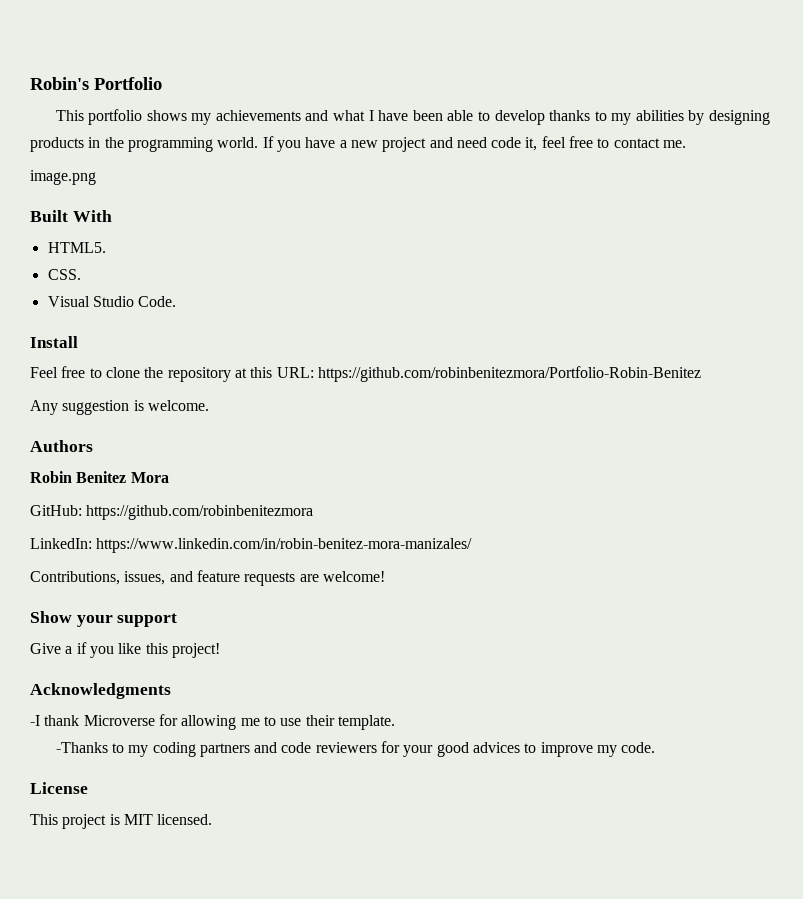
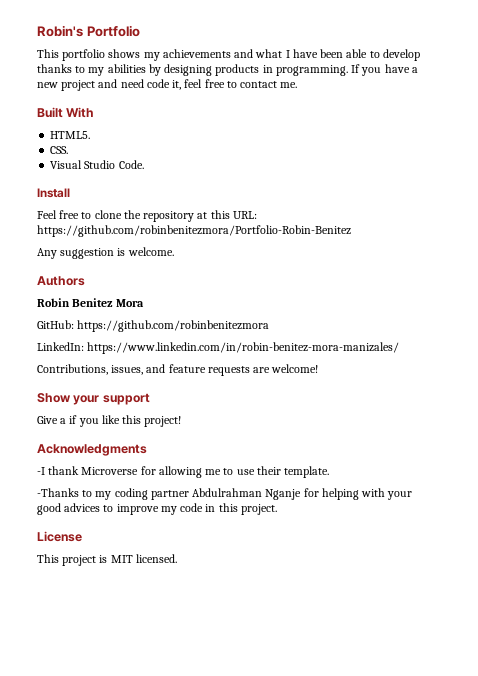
- This portfolio shows my achievements and what I have been able to develop thanks to my abilities by designing products in the programming world.
+ This portfolio shows my achievements and what I have been able to develop thanks to my abilities by designing products in programming.
- image.png
- -Thanks to my coding partners and code reviewers for your good advices to improve my code.
+ -Thanks to my coding partner Abdulrahman Nganje for helping with your good advices to improve my code in this project.

